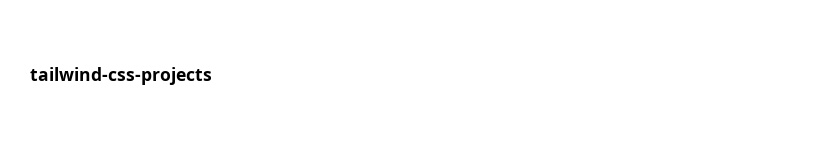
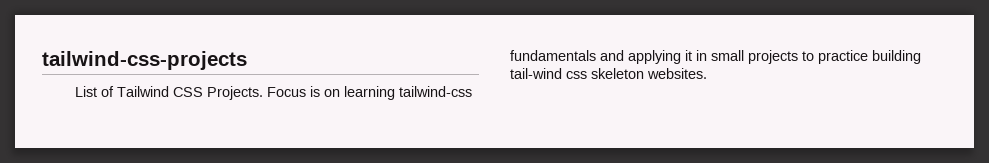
+ List of Tailwind CSS Projects. Focus is on learning tailwind-css fundamentals and applying it in small projects to practice building tail-wind css skeleton websites.

